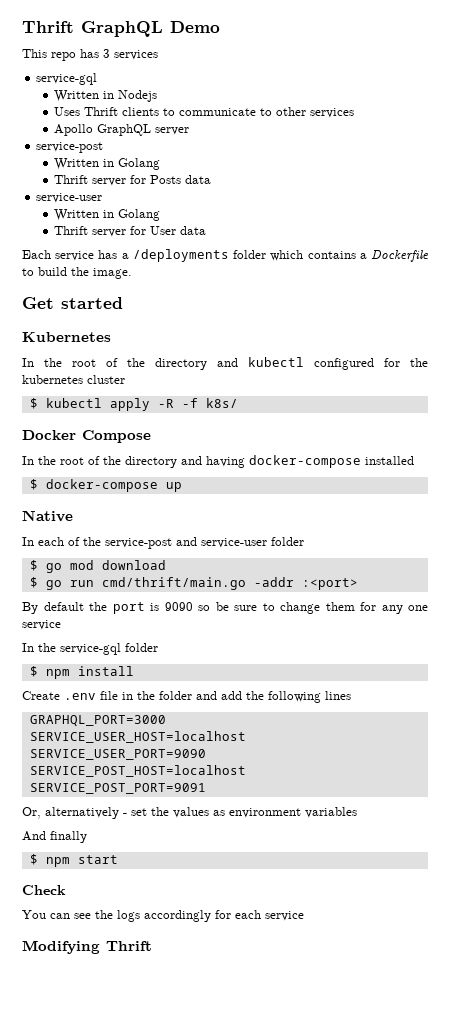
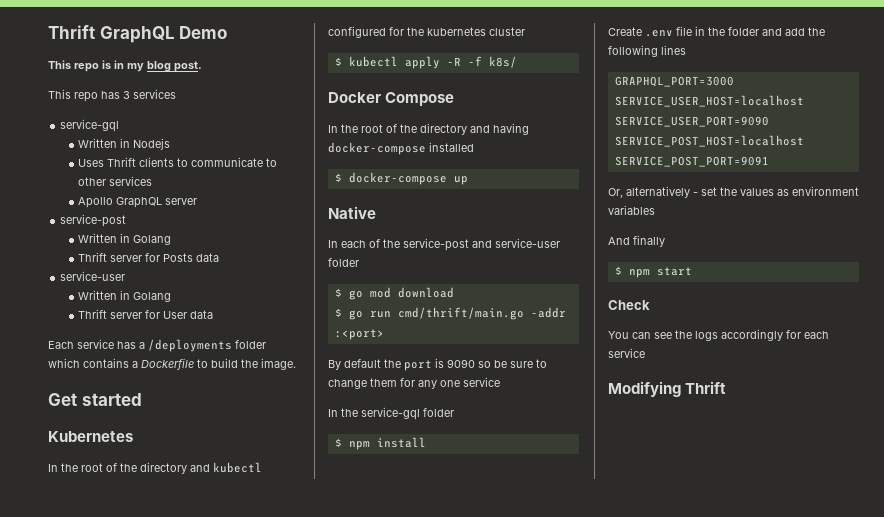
+ This repo is in my blog post.

